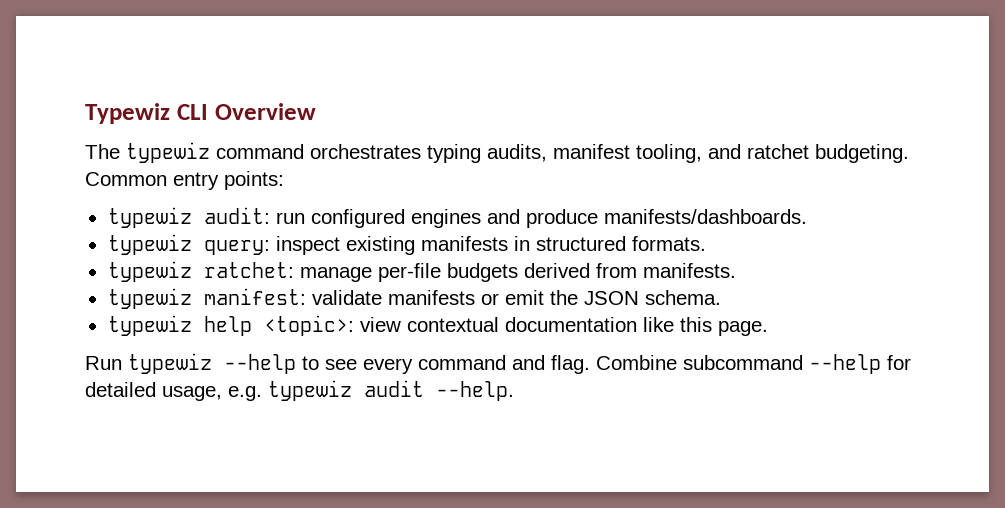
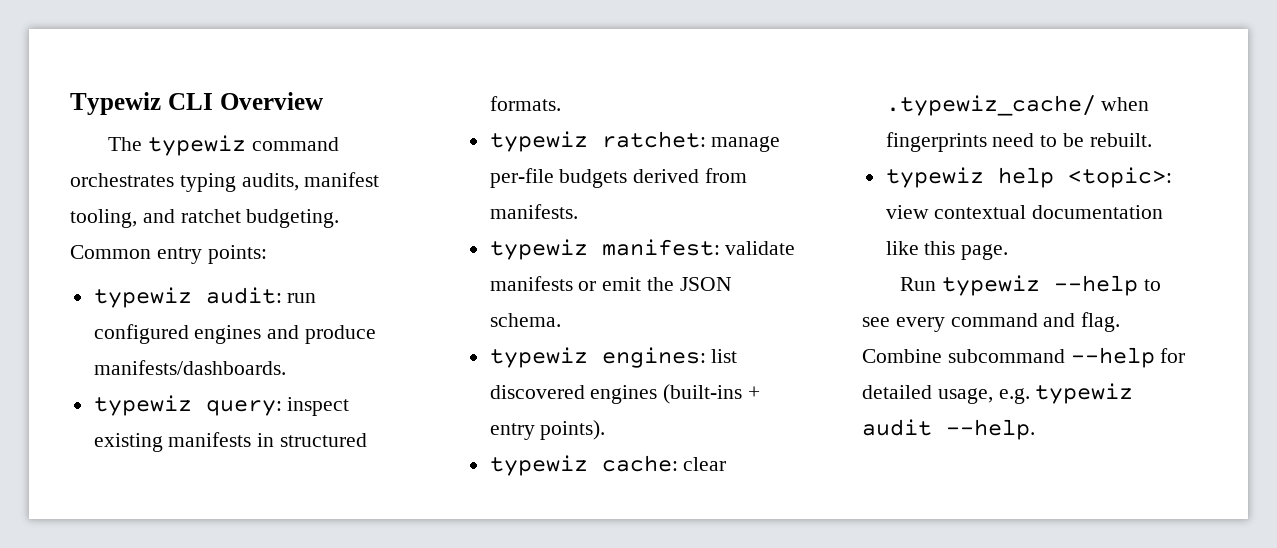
+ typewiz engines: list discovered engines (built-ins + entry points).
+ typewiz cache: clear .typewiz_cache/ when fingerprints need to be rebuilt.

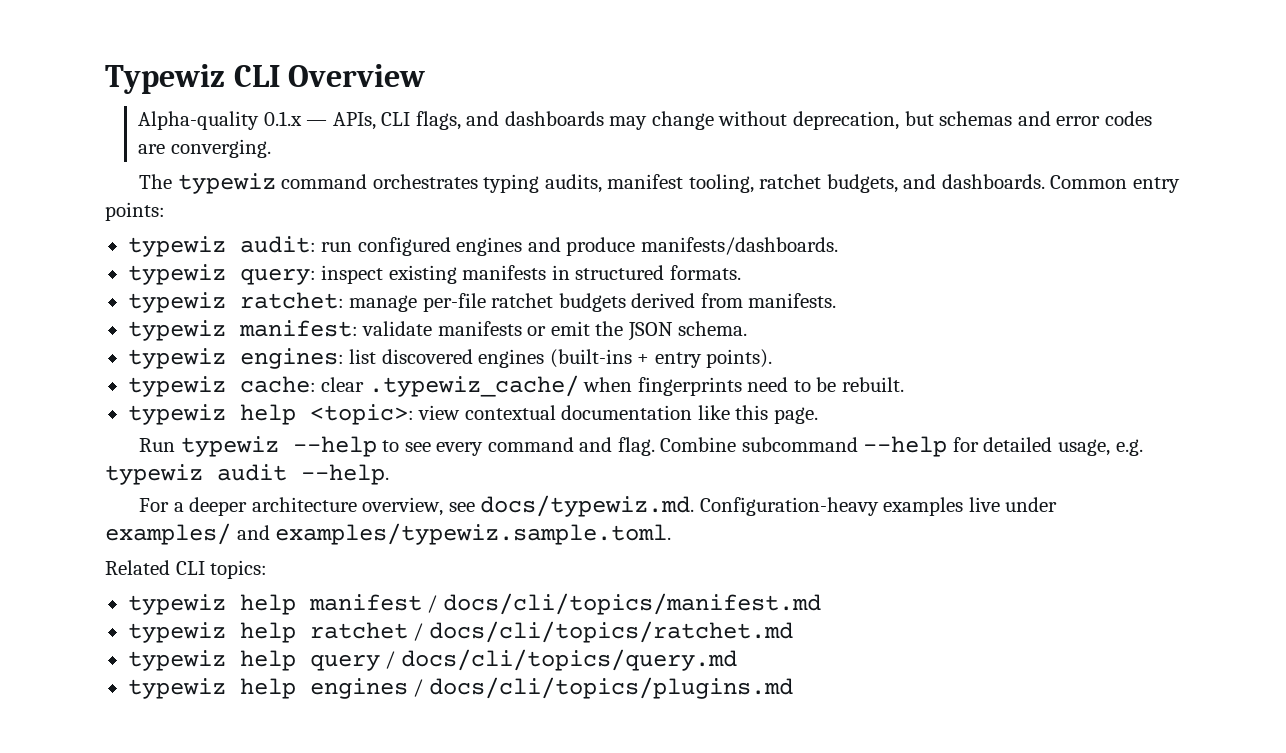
+ Alpha-quality 0.1.x — APIs, CLI flags, and dashboards may change without deprecation, but schemas and error codes are converging.
- The typewiz command orchestrates typing audits, manifest tooling, and ratchet budgeting.
+ The typewiz command orchestrates typing audits, manifest tooling, ratchet budgets, and dashboards.
- typewiz ratchet: manage per-file budgets derived from manifests.
+ typewiz ratchet: manage per-file ratchet budgets derived from manifests.
+ For a deeper architecture overview, see docs/typewiz.md. Configuration-heavy examples live under examples/ and examples/typewiz.sample.toml.
+ Related CLI topics:
+ typewiz help manifest / docs/cli/topics/manifest.md
+ typewiz help ratchet / docs/cli/topics/ratchet.md
+ typewiz help query / docs/cli/topics/query.md
+ typewiz help engines / docs/cli/topics/plugins.md

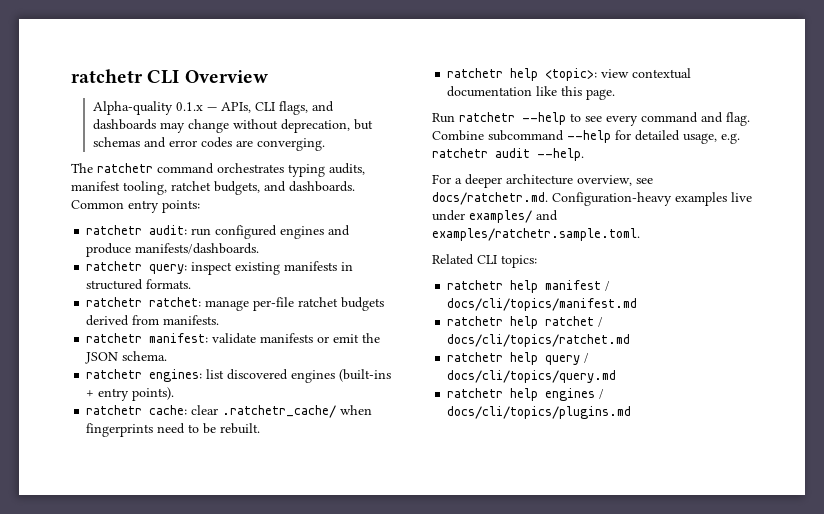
- Typewiz CLI Overview
+ ratchetr CLI Overview
- The typewiz command orchestrates typing audits, manifest tooling, ratchet budgets, and dashboards.
+ The ratchetr command orchestrates typing audits, manifest tooling, ratchet budgets, and dashboards.
- typewiz audit: run configured engines and produce manifests/dashboards.
+ ratchetr audit: run configured engines and produce manifests/dashboards.
- typewiz query: inspect existing manifests in structured formats.
+ ratchetr query: inspect existing manifests in structured formats.
- typewiz ratchet: manage per-file ratchet budgets derived from manifests.
+ ratchetr ratchet: manage per-file ratchet budgets derived from manifests.
- typewiz manifest: validate manifests or emit the JSON schema.
+ ratchetr manifest: validate manifests or emit the JSON schema.
- typewiz engines: list discovered engines (built-ins + entry points).
+ ratchetr engines: list discovered engines (built-ins + entry points).
- typewiz cache: clear .typewiz_cache/ when fingerprints need to be rebuilt.
+ ratchetr cache: clear .ratchetr_cache/ when fingerprints need to be rebuilt.
- typewiz help <topic>: view contextual documentation like this page.
+ ratchetr help <topic>: view contextual documentation like this page.
- Run typewiz --help to see every command and flag.
+ Run ratchetr --help to see every command and flag.
- Combine subcommand --help for detailed usage, e.g. typewiz audit --help.
+ Combine subcommand --help for detailed usage, e.g. ratchetr audit --help.
- For a deeper architecture overview, see docs/typewiz.md. Configuration-heavy examples live under examples/ and examples/typewiz.sample.toml.
+ For a deeper architecture overview, see docs/ratchetr.md. Configuration-heavy examples live under examples/ and examples/ratchetr.sample.toml.
- typewiz help manifest / docs/cli/topics/manifest.md
+ ratchetr help manifest / docs/cli/topics/manifest.md
- typewiz help ratchet / docs/cli/topics/ratchet.md
+ ratchetr help ratchet / docs/cli/topics/ratchet.md
- typewiz help query / docs/cli/topics/query.md
+ ratchetr help query / docs/cli/topics/query.md
- typewiz help engines / docs/cli/topics/plugins.md
+ ratchetr help engines / docs/cli/topics/plugins.md

